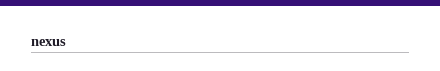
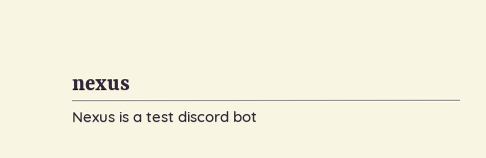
+ Nexus is a test discord bot

